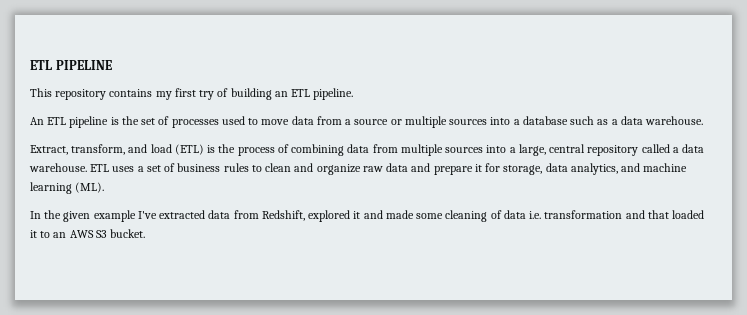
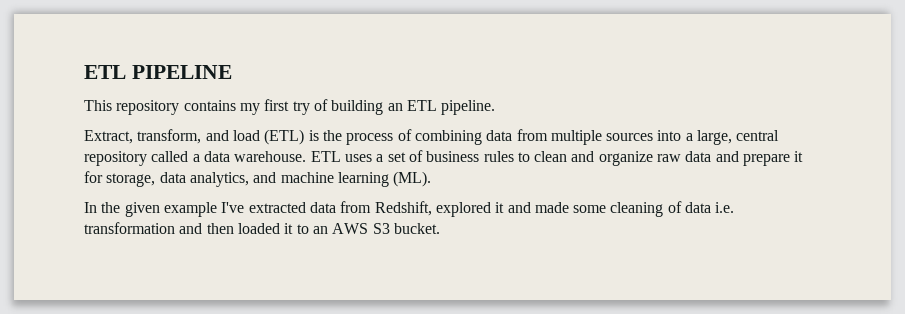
- An ETL pipeline is the set of processes used to move data from a source or multiple sources into a database such as a data warehouse.
- In the given example I've extracted data from Redshift, explored it and made some cleaning of data i.e. transformation and that loaded it to an AWS S3 bucket.
+ In the given example I've extracted data from Redshift, explored it and made some cleaning of data i.e. transformation and then loaded it to an AWS S3 bucket.

